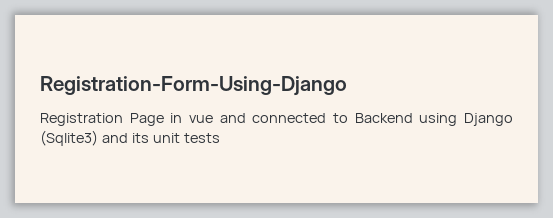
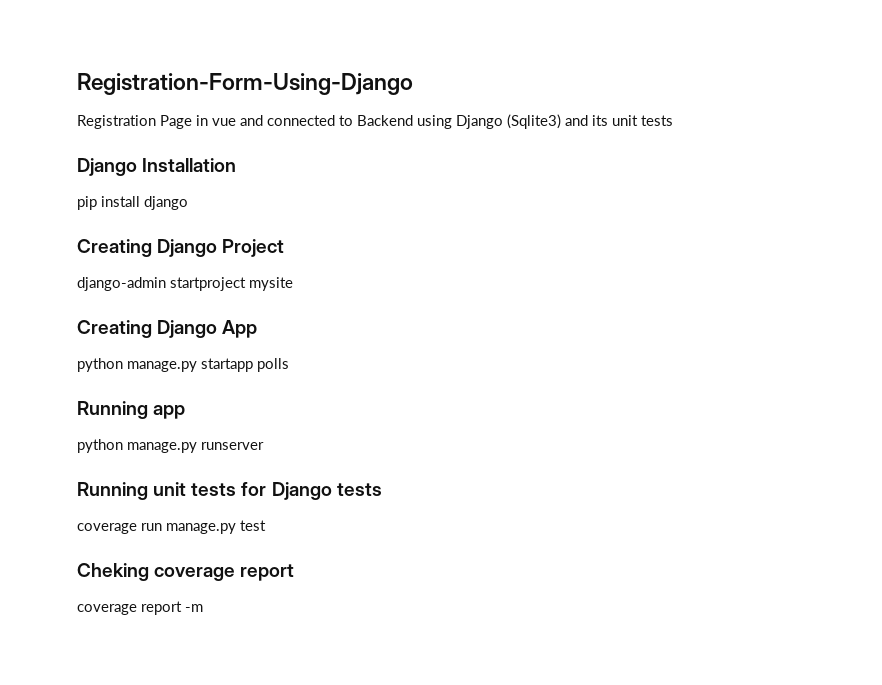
+ Django Installation
+ pip install django
+ Creating Django Project
+ django-admin startproject mysite
+ Creating Django App
+ python manage.py startapp polls
+ Running app
+ python manage.py runserver
+ Running unit tests for Django tests
+ coverage run manage.py test
+ Cheking coverage report
+ coverage report -m

